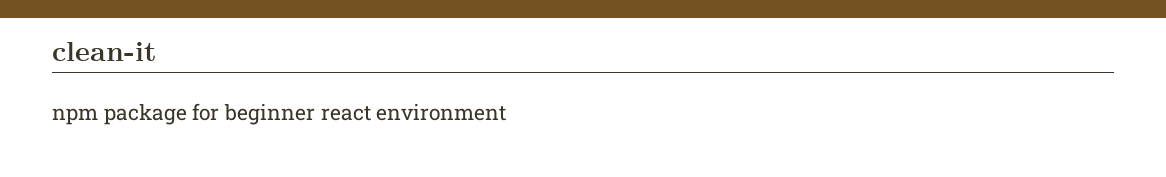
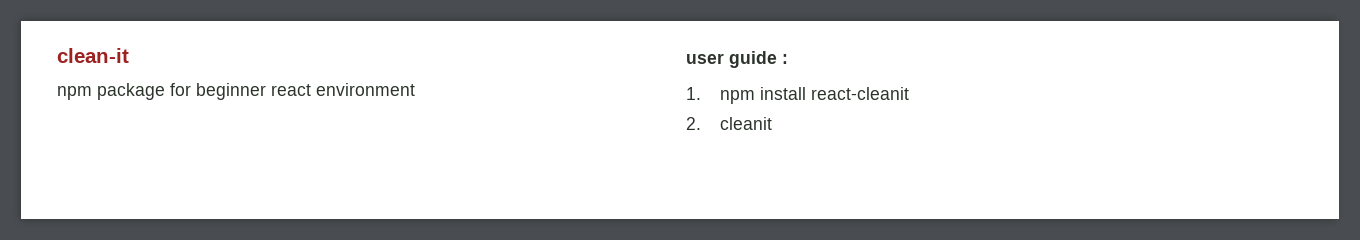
+ user guide :
+ 1. npm install react-cleanit
+ 2. cleanit

